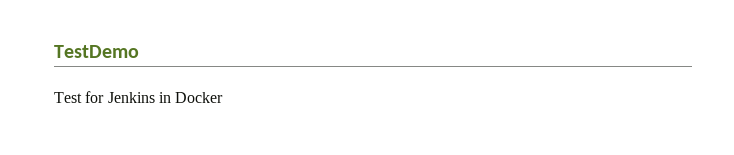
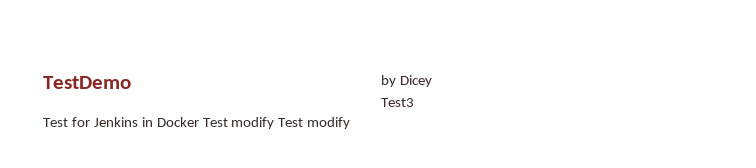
- Test for Jenkins in Docker
+ Test for Jenkins in Docker Test modify Test modify by Dicey
+ Test3

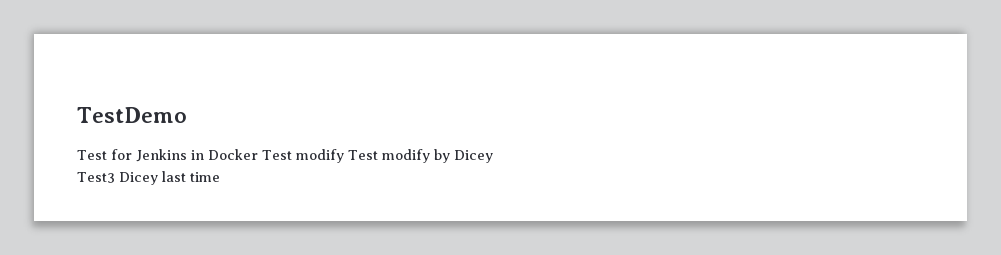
- Test3
+ Test3 Dicey last time

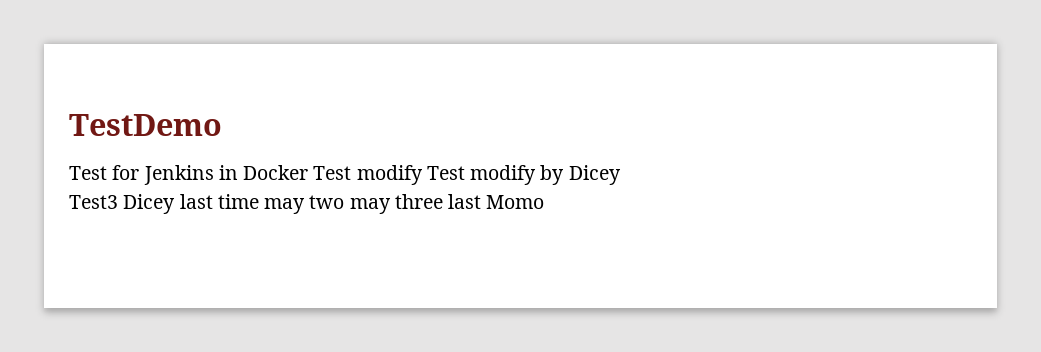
- Test3 Dicey last time
+ Test3 Dicey last time may two may three last Momo

